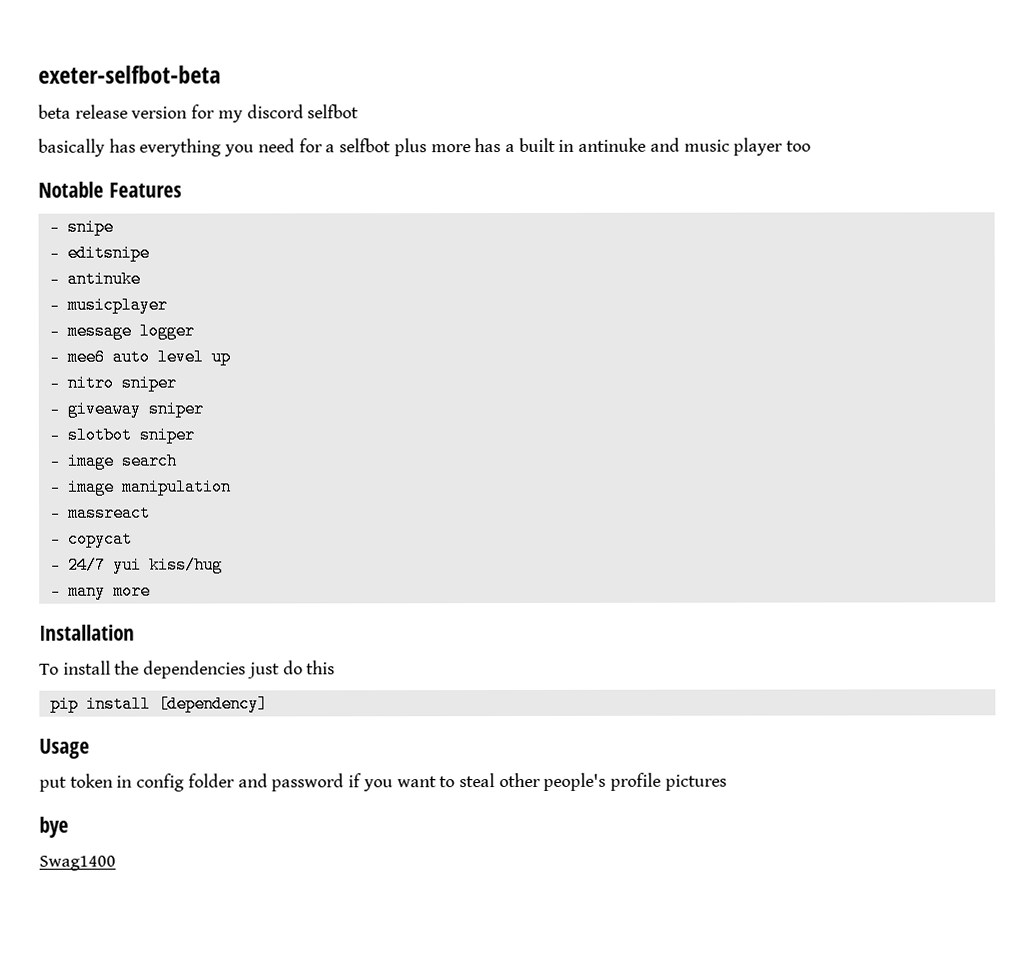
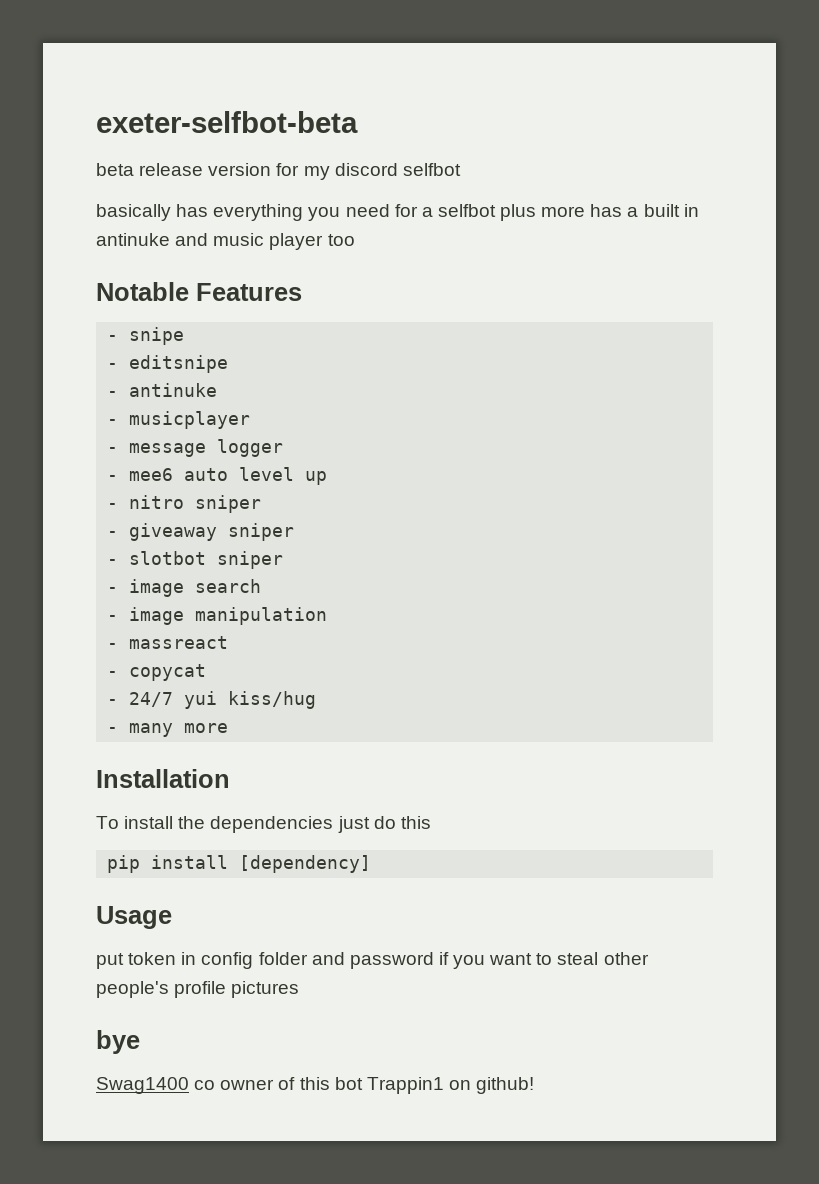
- Swag1400
+ Swag1400 co owner of this bot Trappin1 on github!

